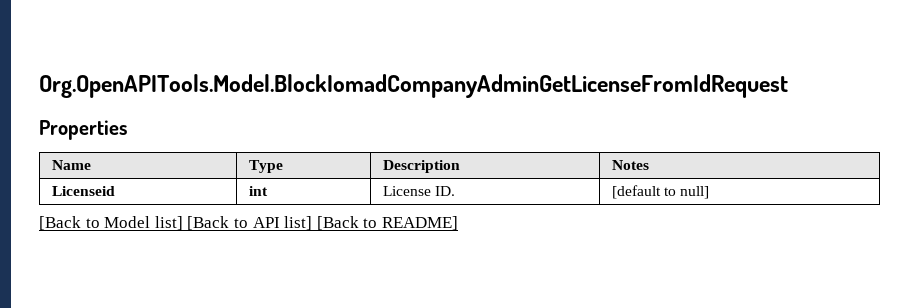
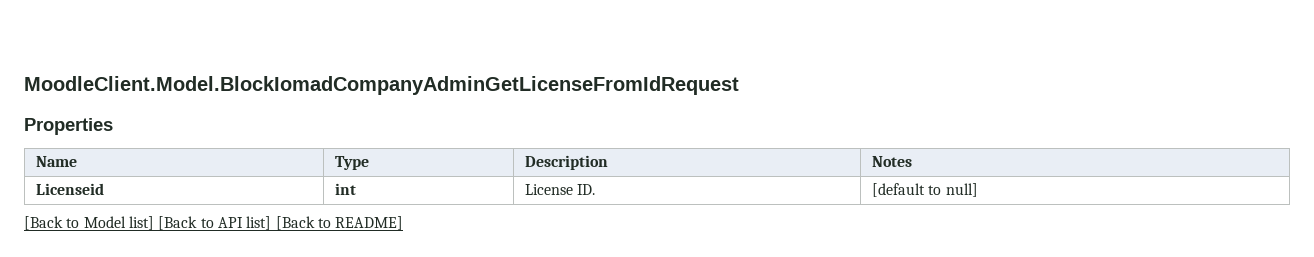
- Org.OpenAPITools.Model.BlockIomadCompanyAdminGetLicenseFromIdRequest
+ MoodleClient.Model.BlockIomadCompanyAdminGetLicenseFromIdRequest

